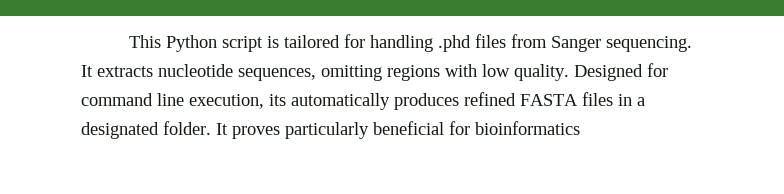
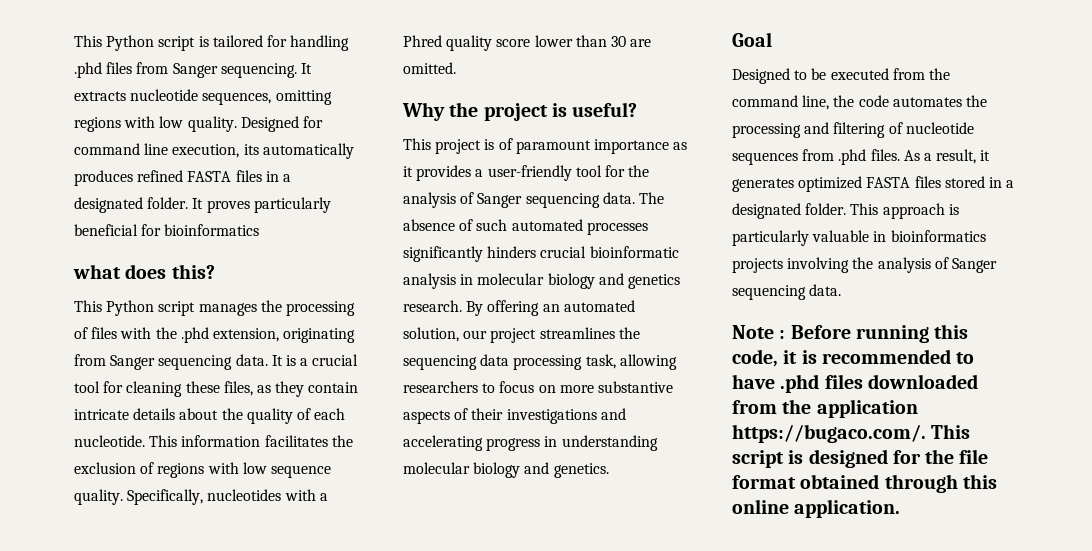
+ what does this?
+ This Python script manages the processing of files with the .phd extension, originating from Sanger sequencing data. It is a crucial tool for cleaning these files, as they contain intricate details about the quality of each nucleotide. This information facilitates the exclusion of regions with low sequence quality. Specifically, nucleotides with a Phred quality score lower than 30 are omitted.
+ Why the project is useful?
+ This project is of paramount importance as it provides a user-friendly tool for the analysis of Sanger sequencing data. The absence of such automated processes significantly hinders crucial bioinformatic analysis in molecular biology and genetics research. By offering an automated solution, our project streamlines the sequencing data processing task, allowing researchers to focus on more substantive aspects of their investigations and accelerating progress in understanding molecular biology and genetics.
+ Goal
+ Designed to be executed from the command line, the code automates the processing and filtering of nucleotide sequences from .phd files. As a result, it generates optimized FASTA files stored in a designated folder. This approach is particularly valuable in bioinformatics projects involving the analysis of Sanger sequencing data.
+ Note : Before running this code, it is recommended to have .phd files downloaded from the application https://bugaco.com/. This script is designed for the file format obtained through this online application.

